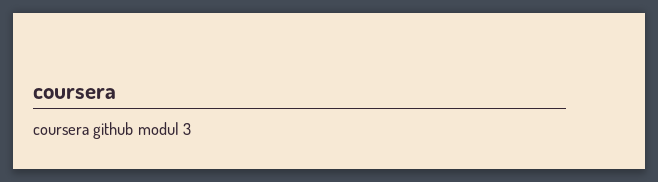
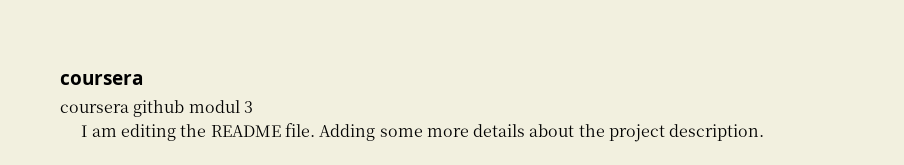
+ I am editing the README file. Adding some more details about the project description.

